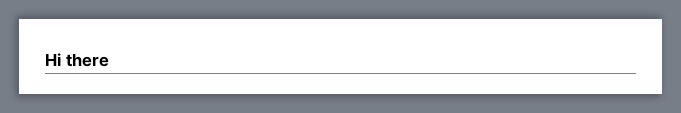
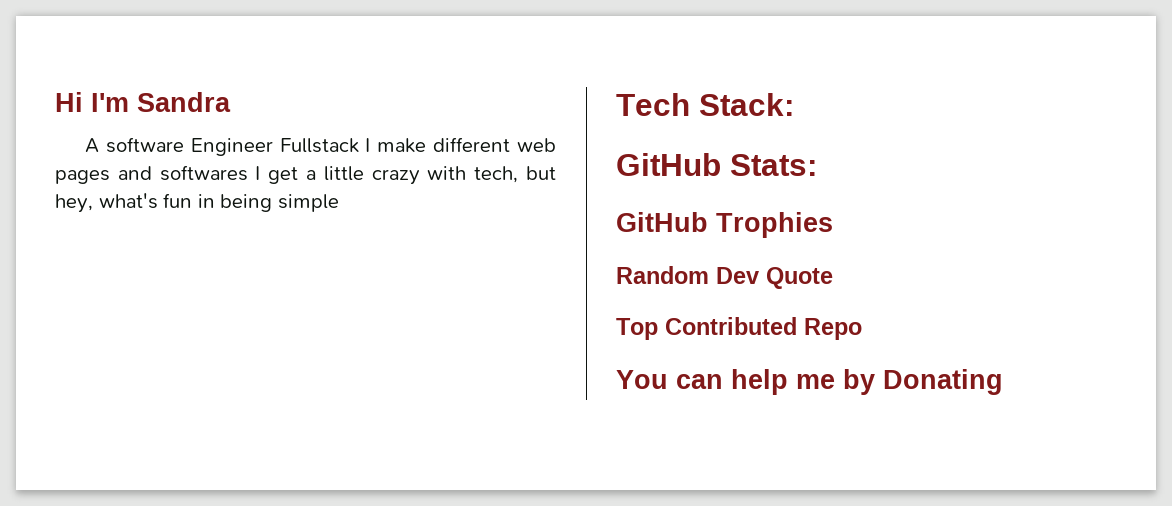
- Hi there
+ Hi I'm Sandra
+ A software Engineer Fullstack I make different web pages and softwares I get a little crazy with tech, but hey, what's fun in being simple
+ Tech Stack:
+ GitHub Stats:
+ GitHub Trophies
+ Random Dev Quote
+ Top Contributed Repo
+ You can help me by Donating

